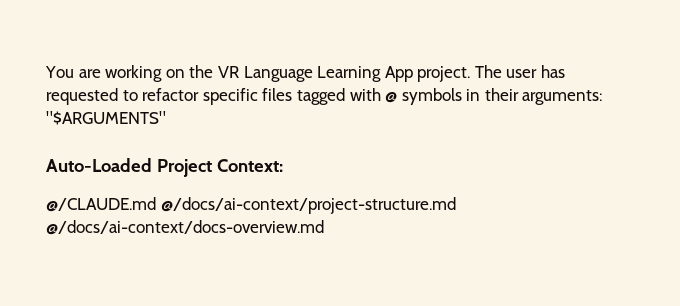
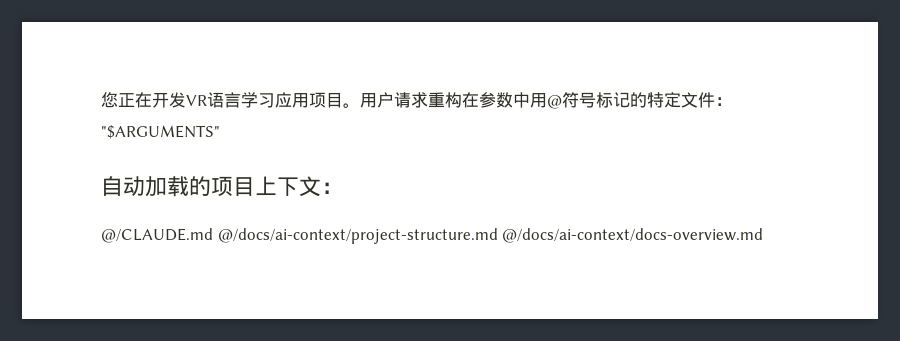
- You are working on the VR Language Learning App project. The user has requested to refactor specific files tagged with @ symbols in their arguments: "$ARGUMENTS"
- Auto-Loaded Project Context:
+ 您正在开发VR语言学习应用项目。用户请求重构在参数中用@符号标记的特定文件："$ARGUMENTS"
+ 自动加载的项目上下文：

